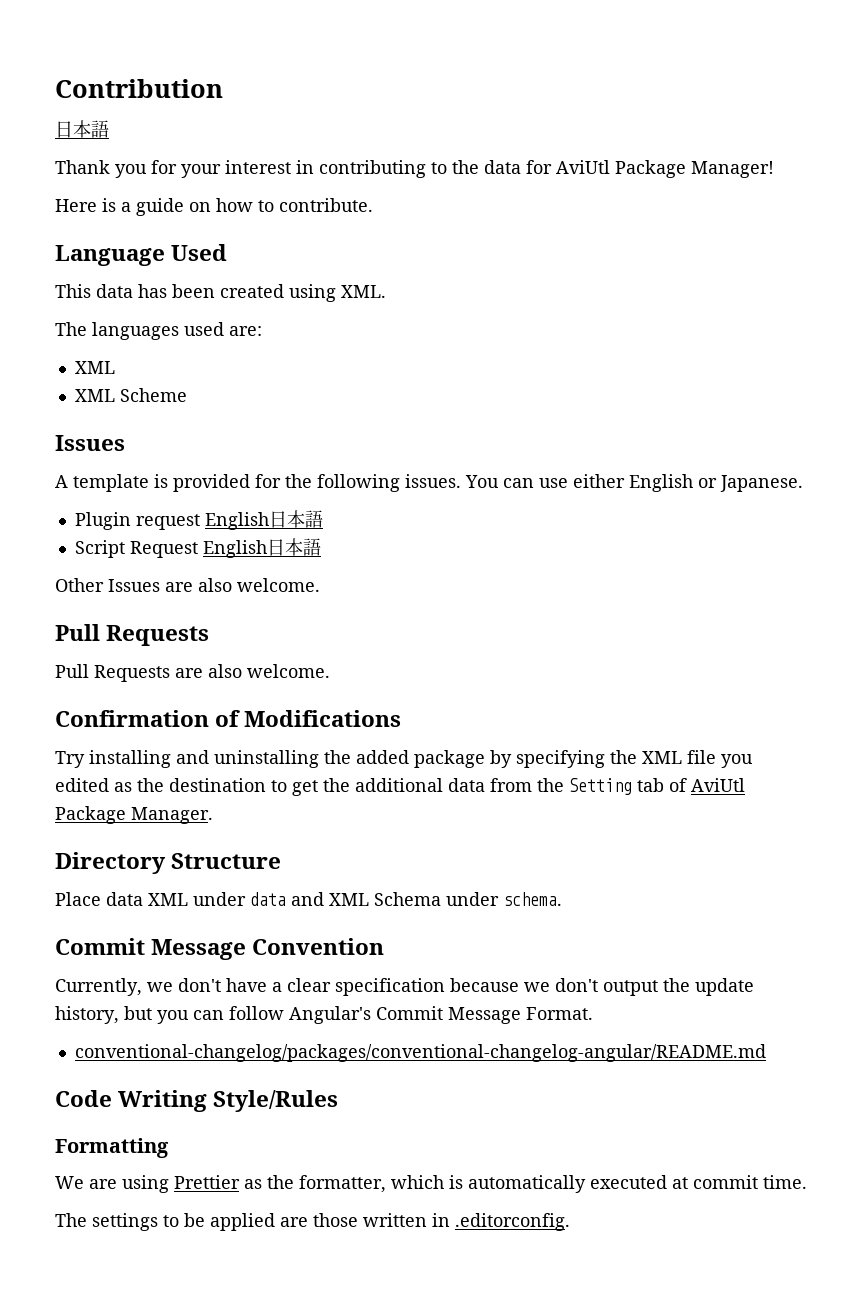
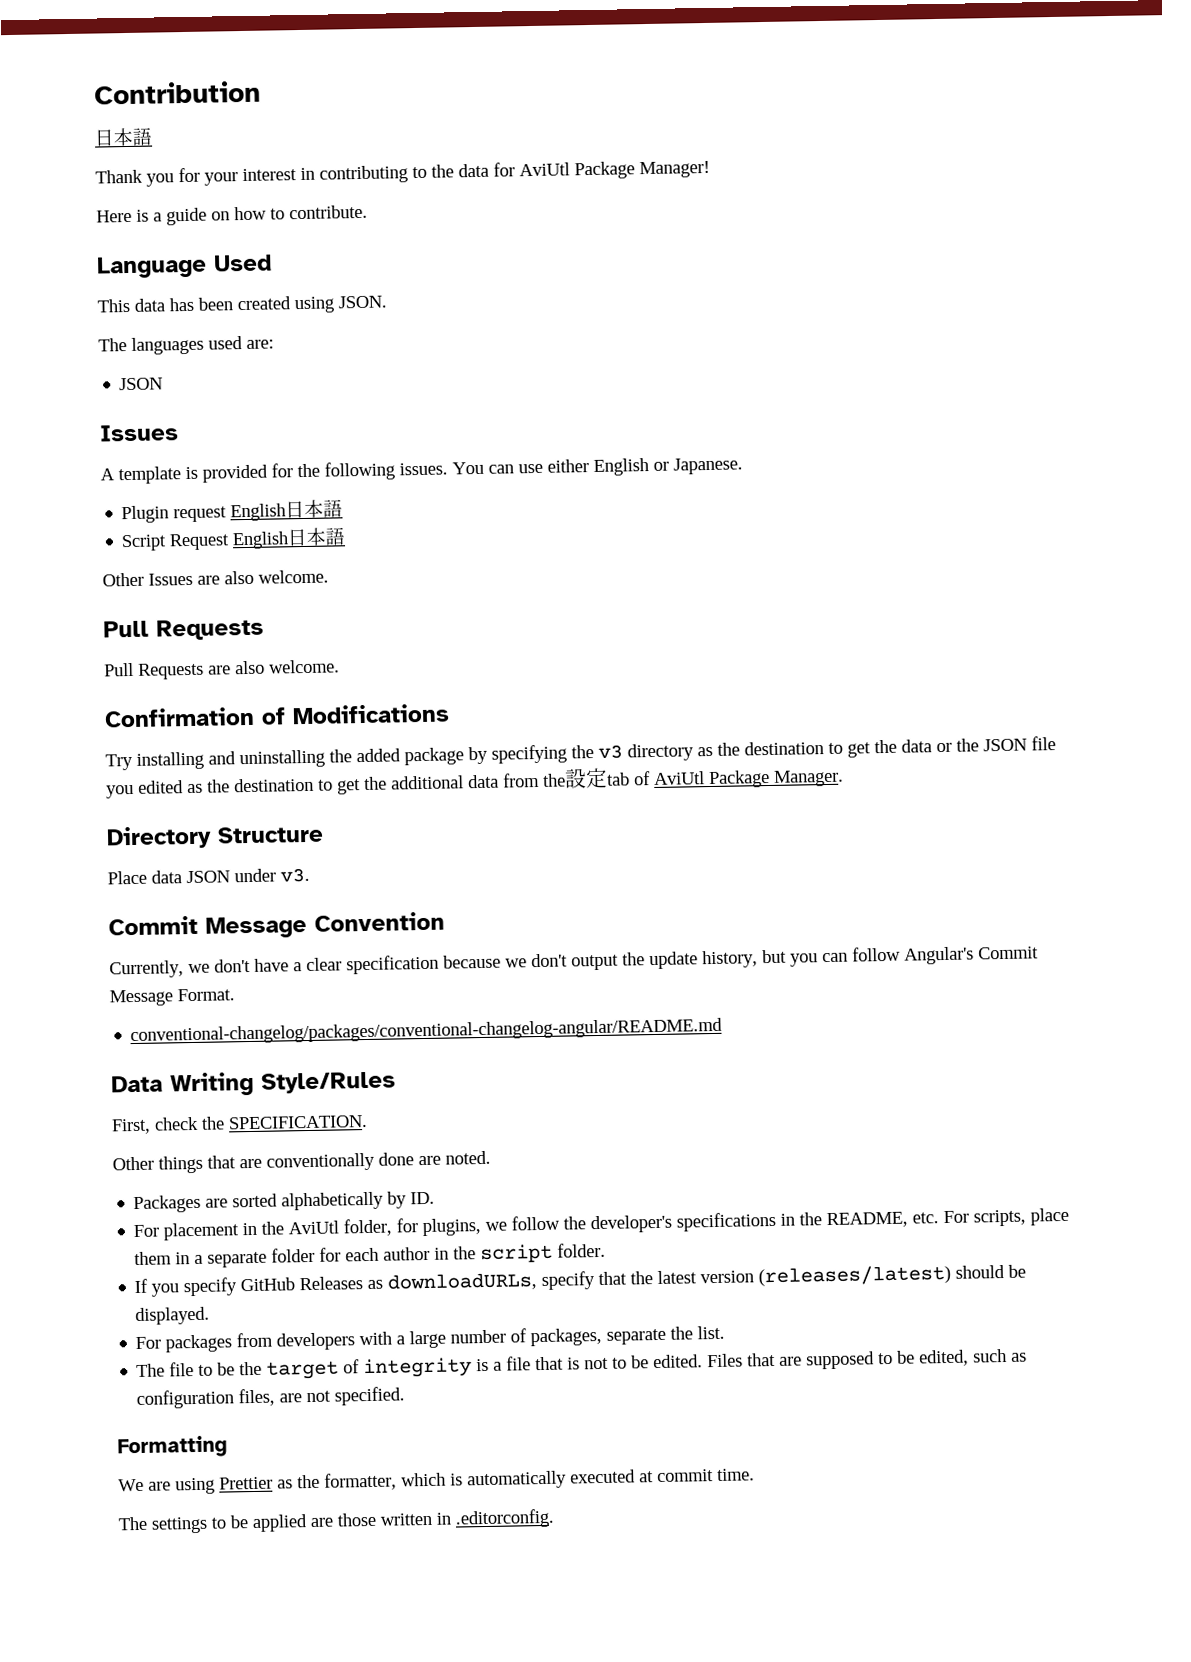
- This data has been created using XML.
+ This data has been created using JSON.
  The languages used are:
- XML
- XML Scheme
+ JSON
- Try installing and uninstalling the added package by specifying the XML file you edited as the destination to get the additional data from the Setting tab of AviUtl Package Manager.
+ Try installing and uninstalling the added package by specifying the v3 directory as the destination to get the data or the JSON file you edited as the destination to get the additional data from the設定tab of AviUtl Package Manager.
- Place data XML under data and XML Schema under schema.
+ Place data JSON under v3.
- Code Writing Style/Rules
+ Data Writing Style/Rules
+ First, check the SPECIFICATION.
+ Other things that are conventionally done are noted.
+ Packages are sorted alphabetically by ID.
+ For placement in the AviUtl folder, for plugins, we follow the developer's specifications in the README, etc. For scripts, place them in a separate folder for each author in the script folder.
+ If you specify GitHub Releases as downloadURLs, specify that the latest version (releases/latest) should be displayed.
+ For packages from developers with a large number of packages, separate the list.
+ The file to be the target of integrity is a file that is not to be edited. Files that are supposed to be edited, such as configuration files, are not specified.

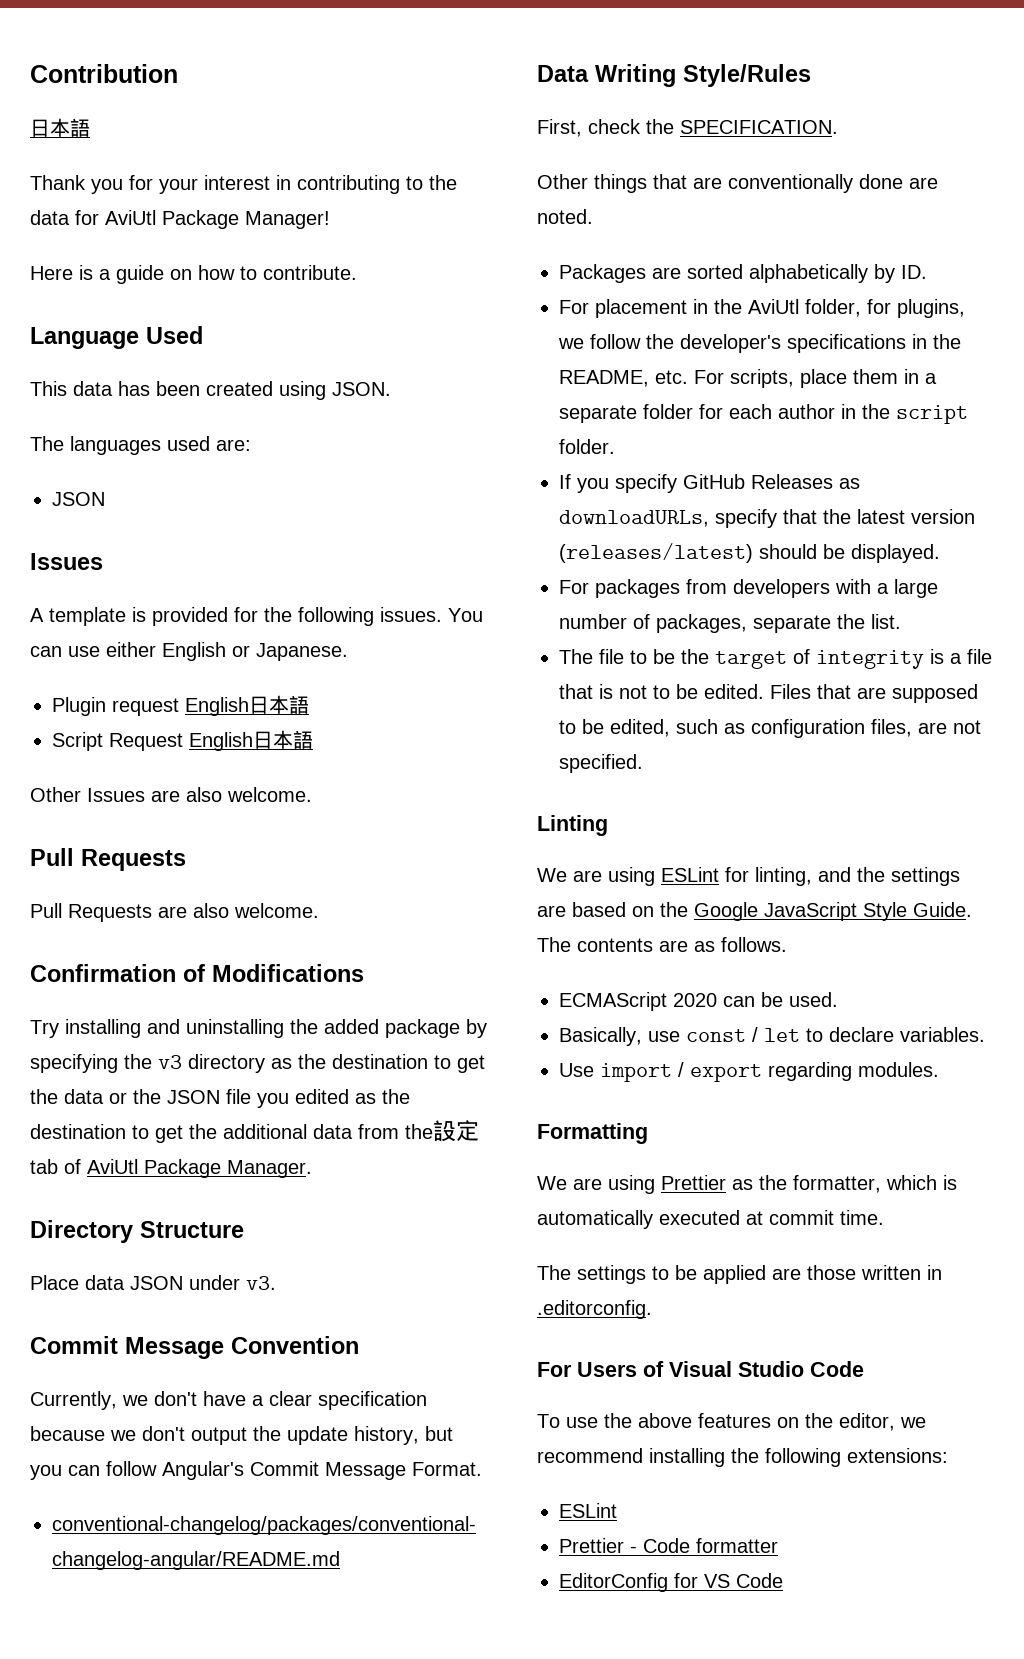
+ Linting
+ We are using ESLint for linting, and the settings are based on the Google JavaScript Style Guide. The contents are as follows.
+ ECMAScript 2020 can be used.
+ Basically, use const / let to declare variables.
+ Use import / export regarding modules.
+ For Users of Visual Studio Code
+ To use the above features on the editor, we recommend installing the following extensions:
+ ESLint
+ Prettier - Code formatter
+ EditorConfig for VS Code

